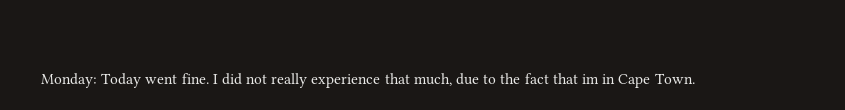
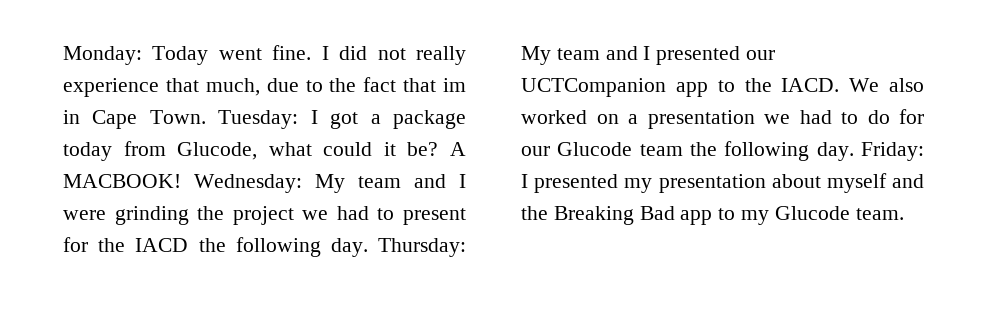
+ Tuesday: I got a package today from Glucode, what could it be? A MACBOOK! Wednesday: My team and I were grinding the project we had to present for the IACD the following day. Thursday: My team and I presented our UCTCompanion app to the IACD. We also worked on a presentation we had to do for our Glucode team the following day. Friday: I presented my presentation about myself and the Breaking Bad app to my Glucode team.

